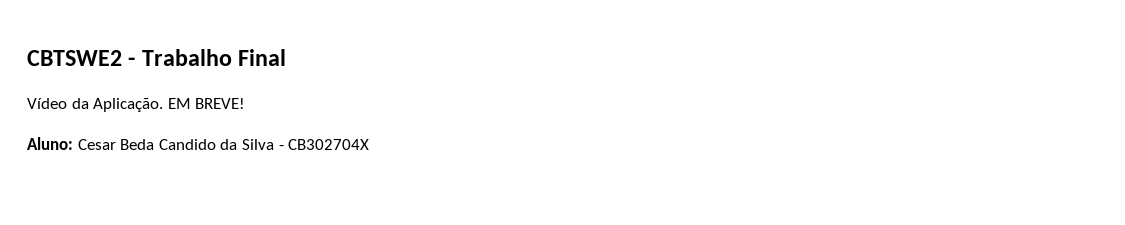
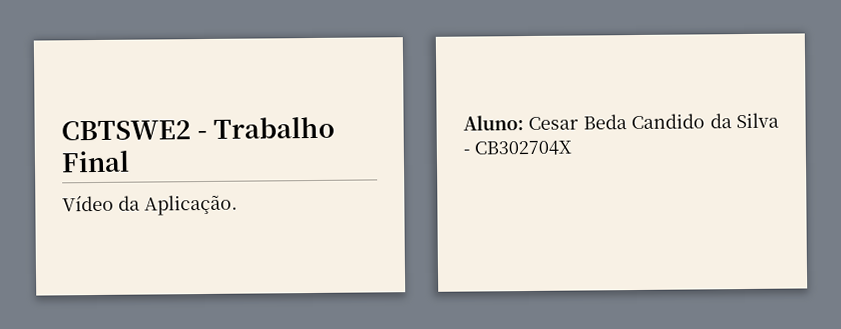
- EM BREVE!

